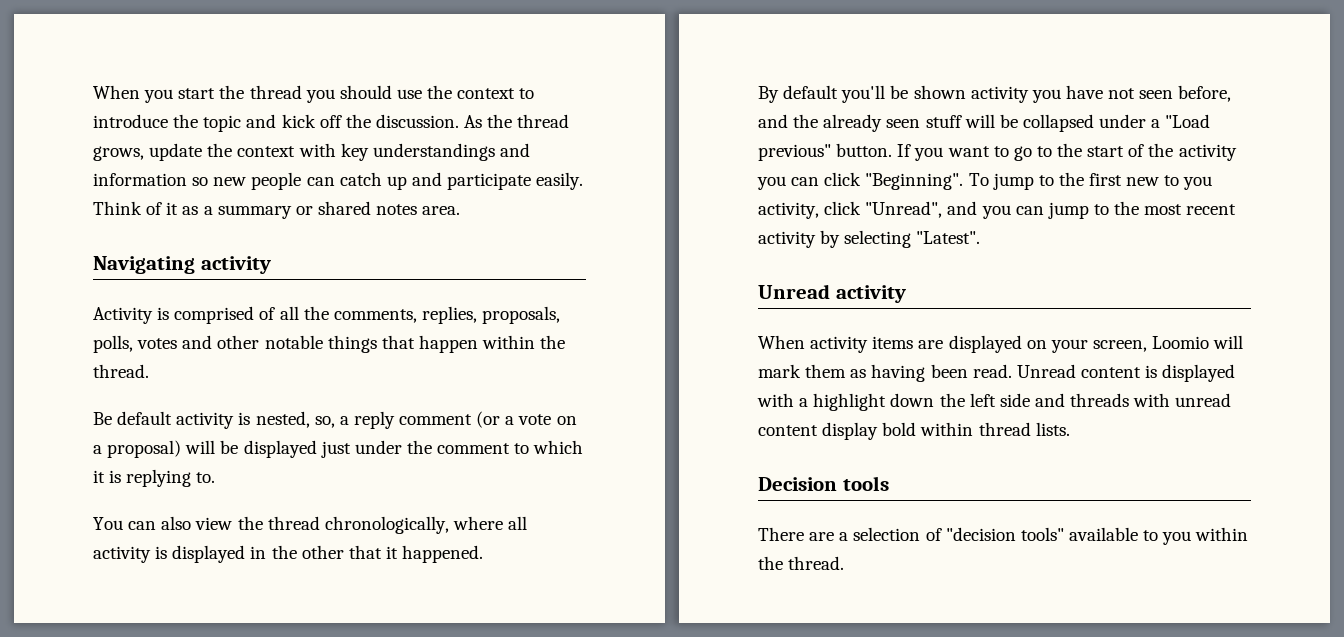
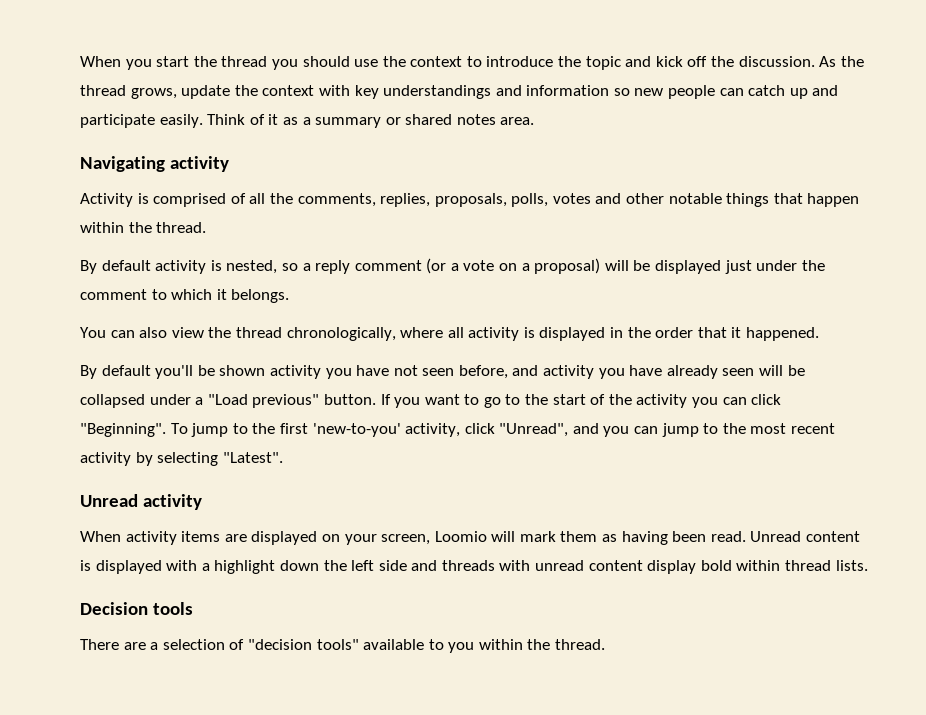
- Be default activity is nested, so, a reply comment (or a vote on a proposal) will be displayed just under the comment to which it is replying to.
+ By default activity is nested, so a reply comment (or a vote on a proposal) will be displayed just under the comment to which it belongs.
- You can also view the thread chronologically, where all activity is displayed in the other that it happened.
+ You can also view the thread chronologically, where all activity is displayed in the order that it happened.
- By default you'll be shown activity you have not seen before, and the already seen stuff will be collapsed under a "Load previous" button.
+ By default you'll be shown activity you have not seen before, and activity you have already seen will be collapsed under a "Load previous" button.
- To jump to the first new to you activity, click "Unread", and you can jump to the most recent activity by selecting "Latest".
+ To jump to the first 'new-to-you' activity, click "Unread", and you can jump to the most recent activity by selecting "Latest".

